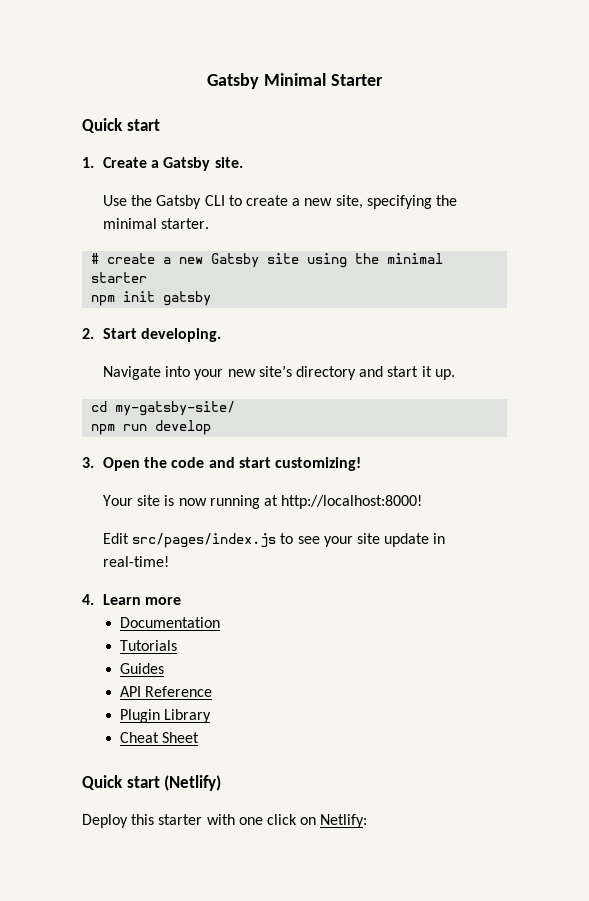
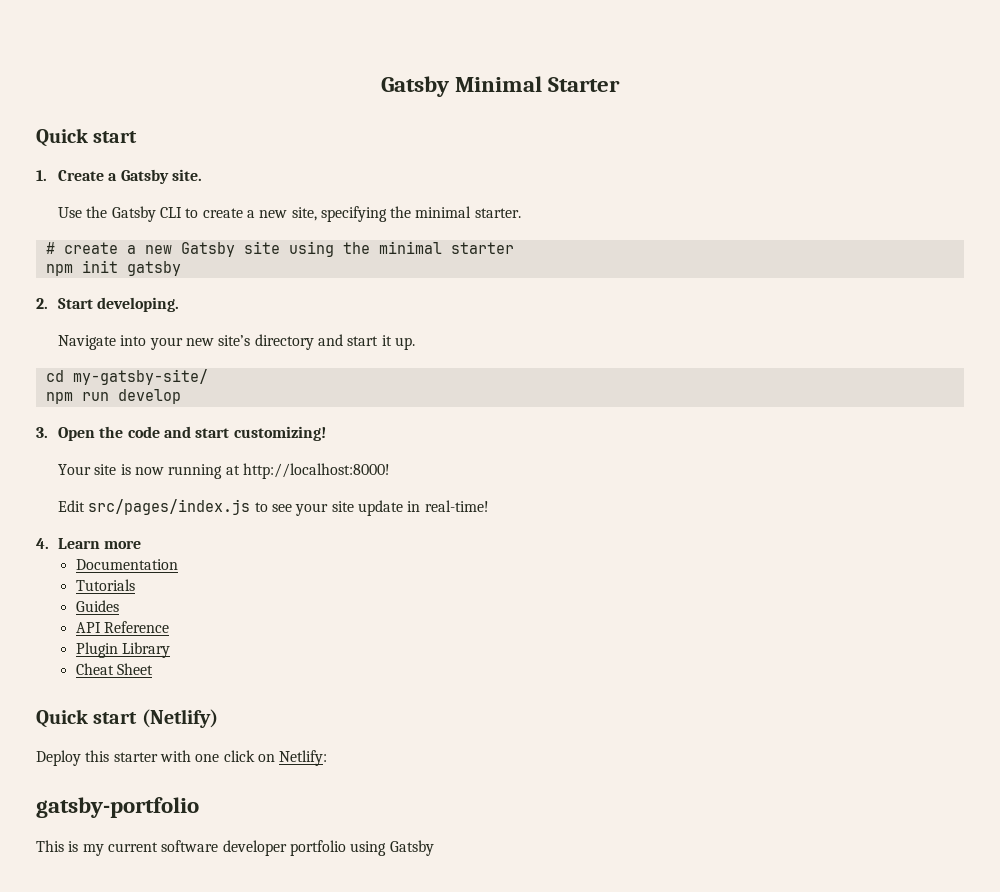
+ gatsby-portfolio
+ This is my current software developer portfolio using Gatsby

